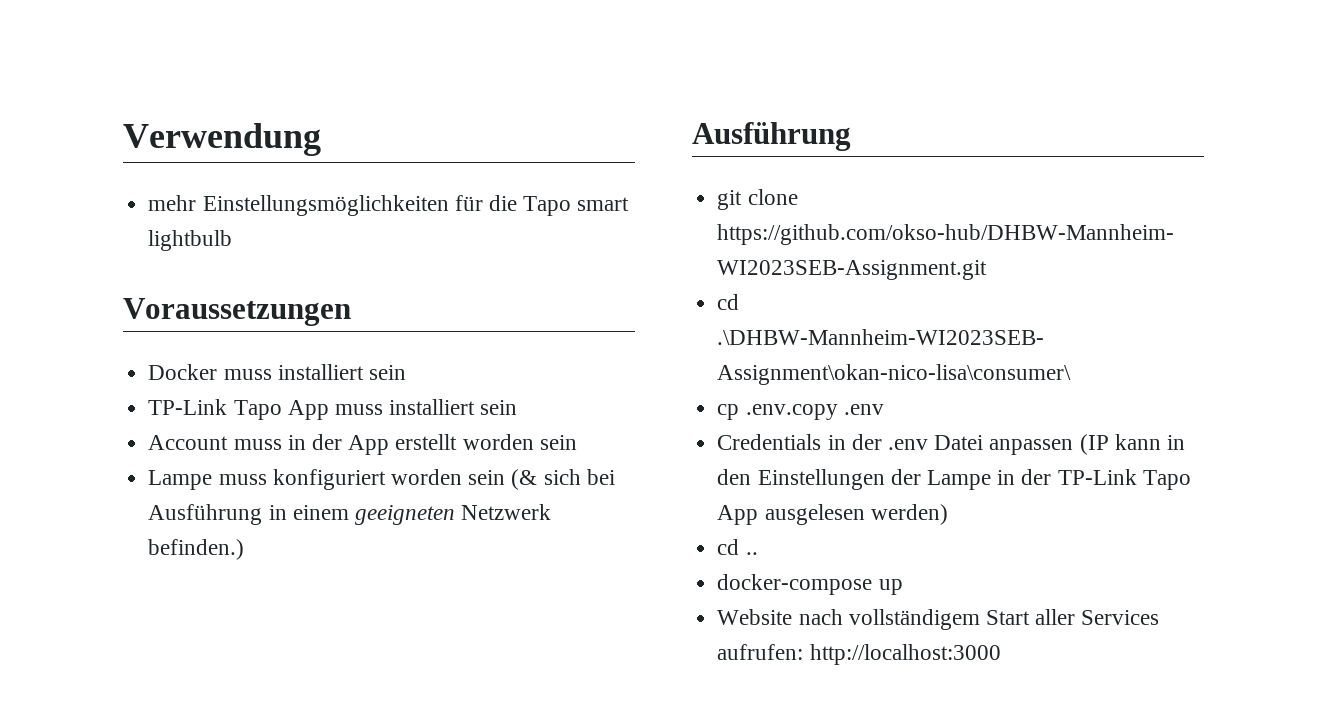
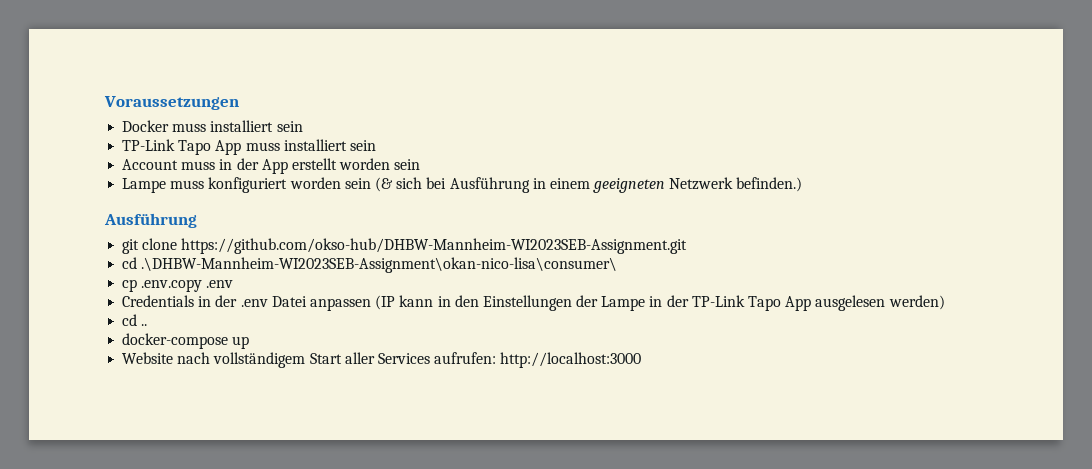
- Verwendung
- mehr Einstellungsmöglichkeiten für die Tapo smart lightbulb

